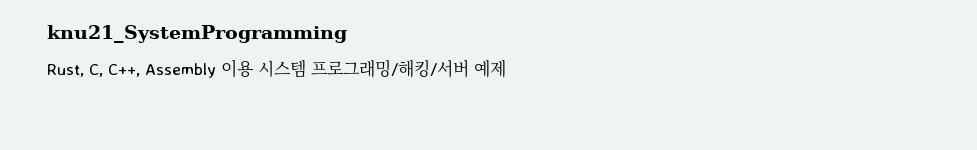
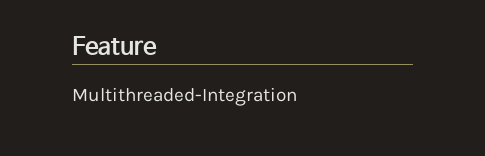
- knu21_SystemProgramming
- Rust, C, C++, Assembly 이용 시스템 프로그래밍/해킹/서버 예제
+ Feature
+ Multithreaded-Integration

